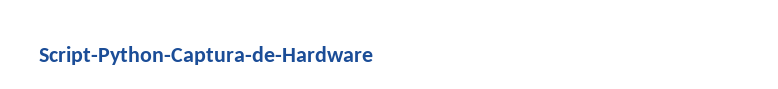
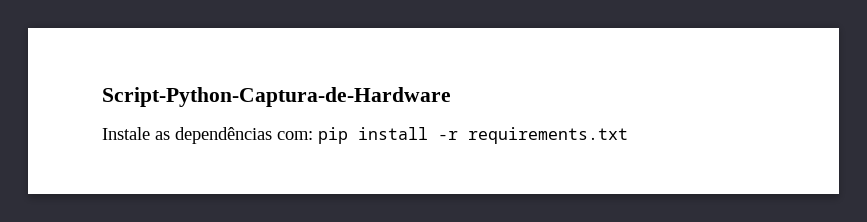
+ Instale as dependências com: pip install -r requirements.txt

